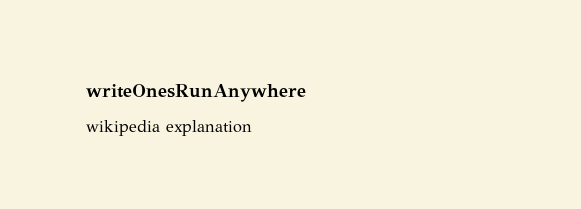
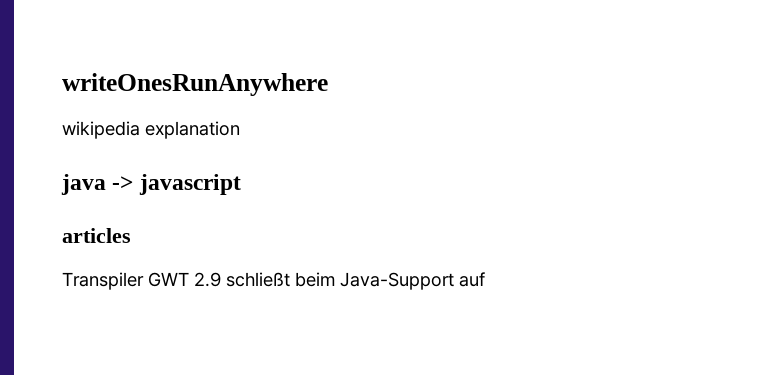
+ java -> javascript
+ articles
+ Transpiler GWT 2.9 schließt beim Java-Support auf

